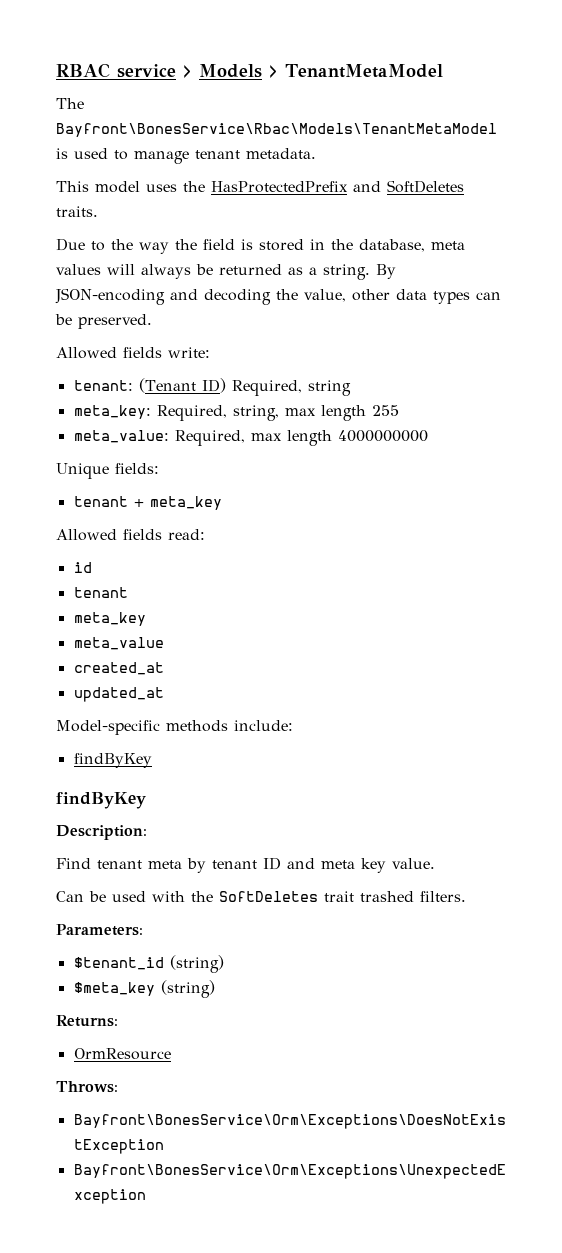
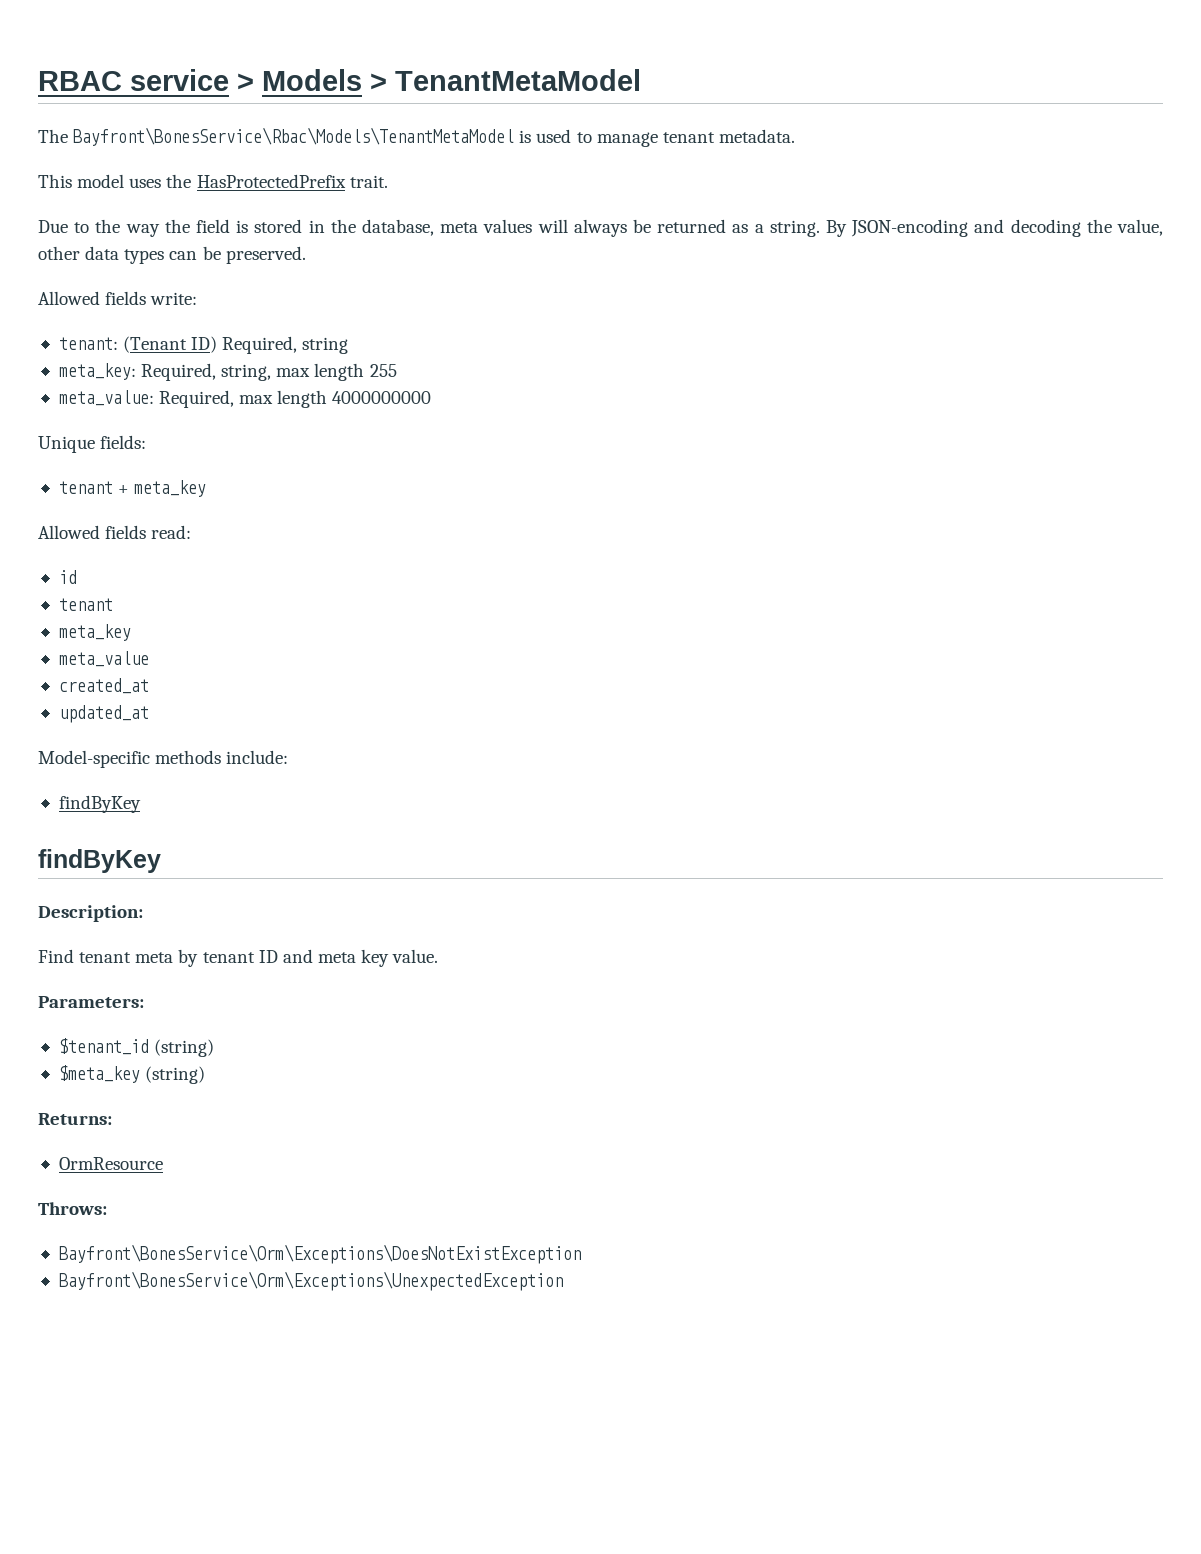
- This model uses the HasProtectedPrefix and SoftDeletes traits.
+ This model uses the HasProtectedPrefix trait.
- Can be used with the SoftDeletes trait trashed filters.

